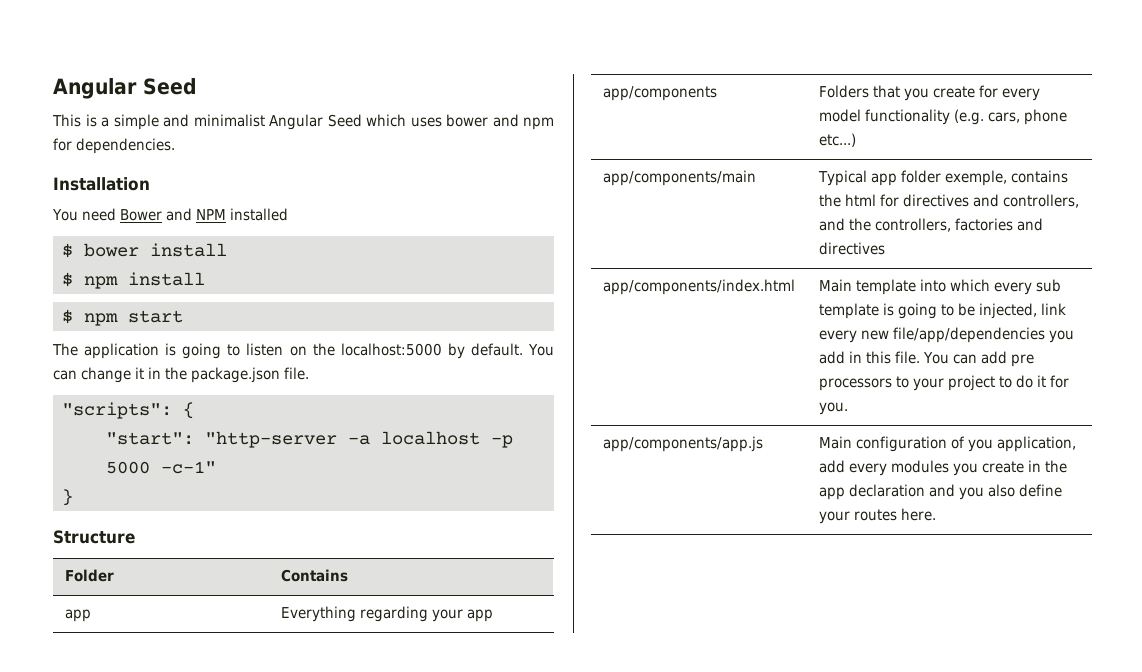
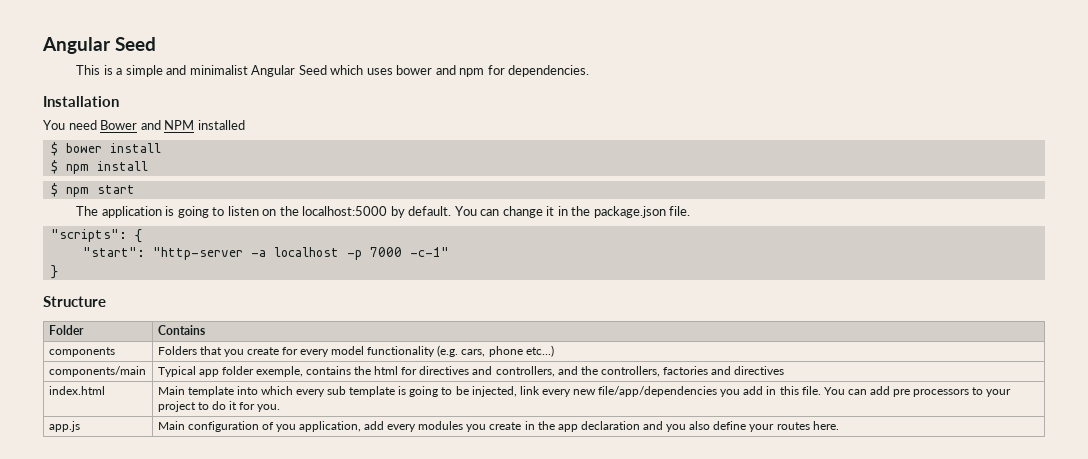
- "start": "http-server -a localhost -p 5000 -c-1"
+ "start": "http-server -a localhost -p 7000 -c-1"
- app | Everything regarding your app
- app/components | Folders that you create for every model functionality (e.g. cars, phone etc...)
+ components | Folders that you create for every model functionality (e.g. cars, phone etc...)
- app/components/main | Typical app folder exemple, contains the html for directives and controllers, and the controllers, factories and directives
+ components/main | Typical app folder exemple, contains the html for directives and controllers, and the controllers, factories and directives
- app/components/index.html | Main template into which every sub template is going to be injected, link every new file/app/dependencies you add in this file. You can add pre processors to your project to do it for you.
+ index.html | Main template into which every sub template is going to be injected, link every new file/app/dependencies you add in this file. You can add pre processors to your project to do it for you.
- app/components/app.js | Main configuration of you application, add every modules you create in the app declaration and you also define your routes here.
+ app.js | Main configuration of you application, add every modules you create in the app declaration and you also define your routes here.

